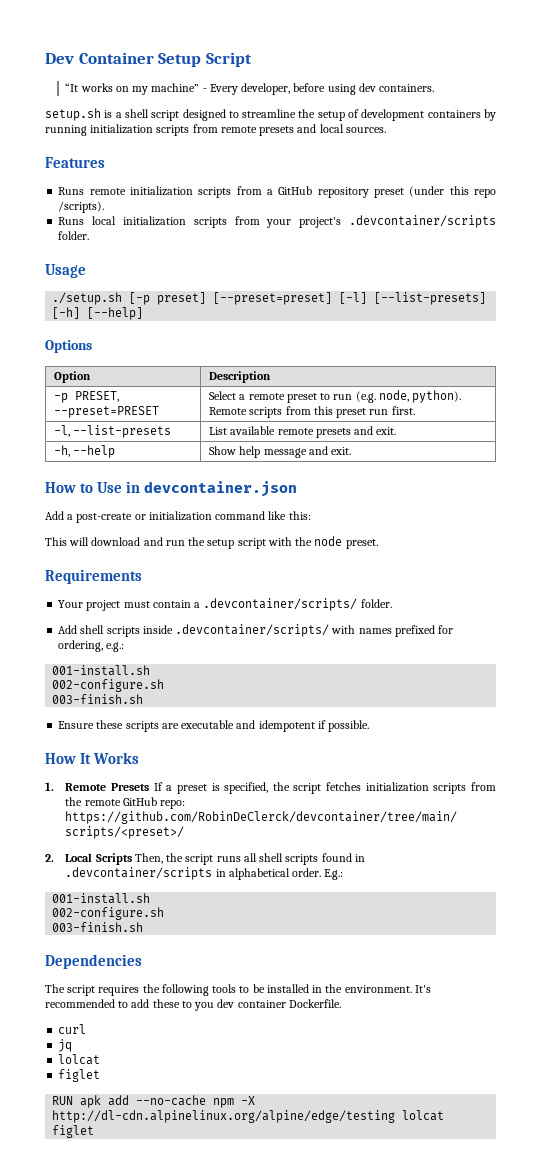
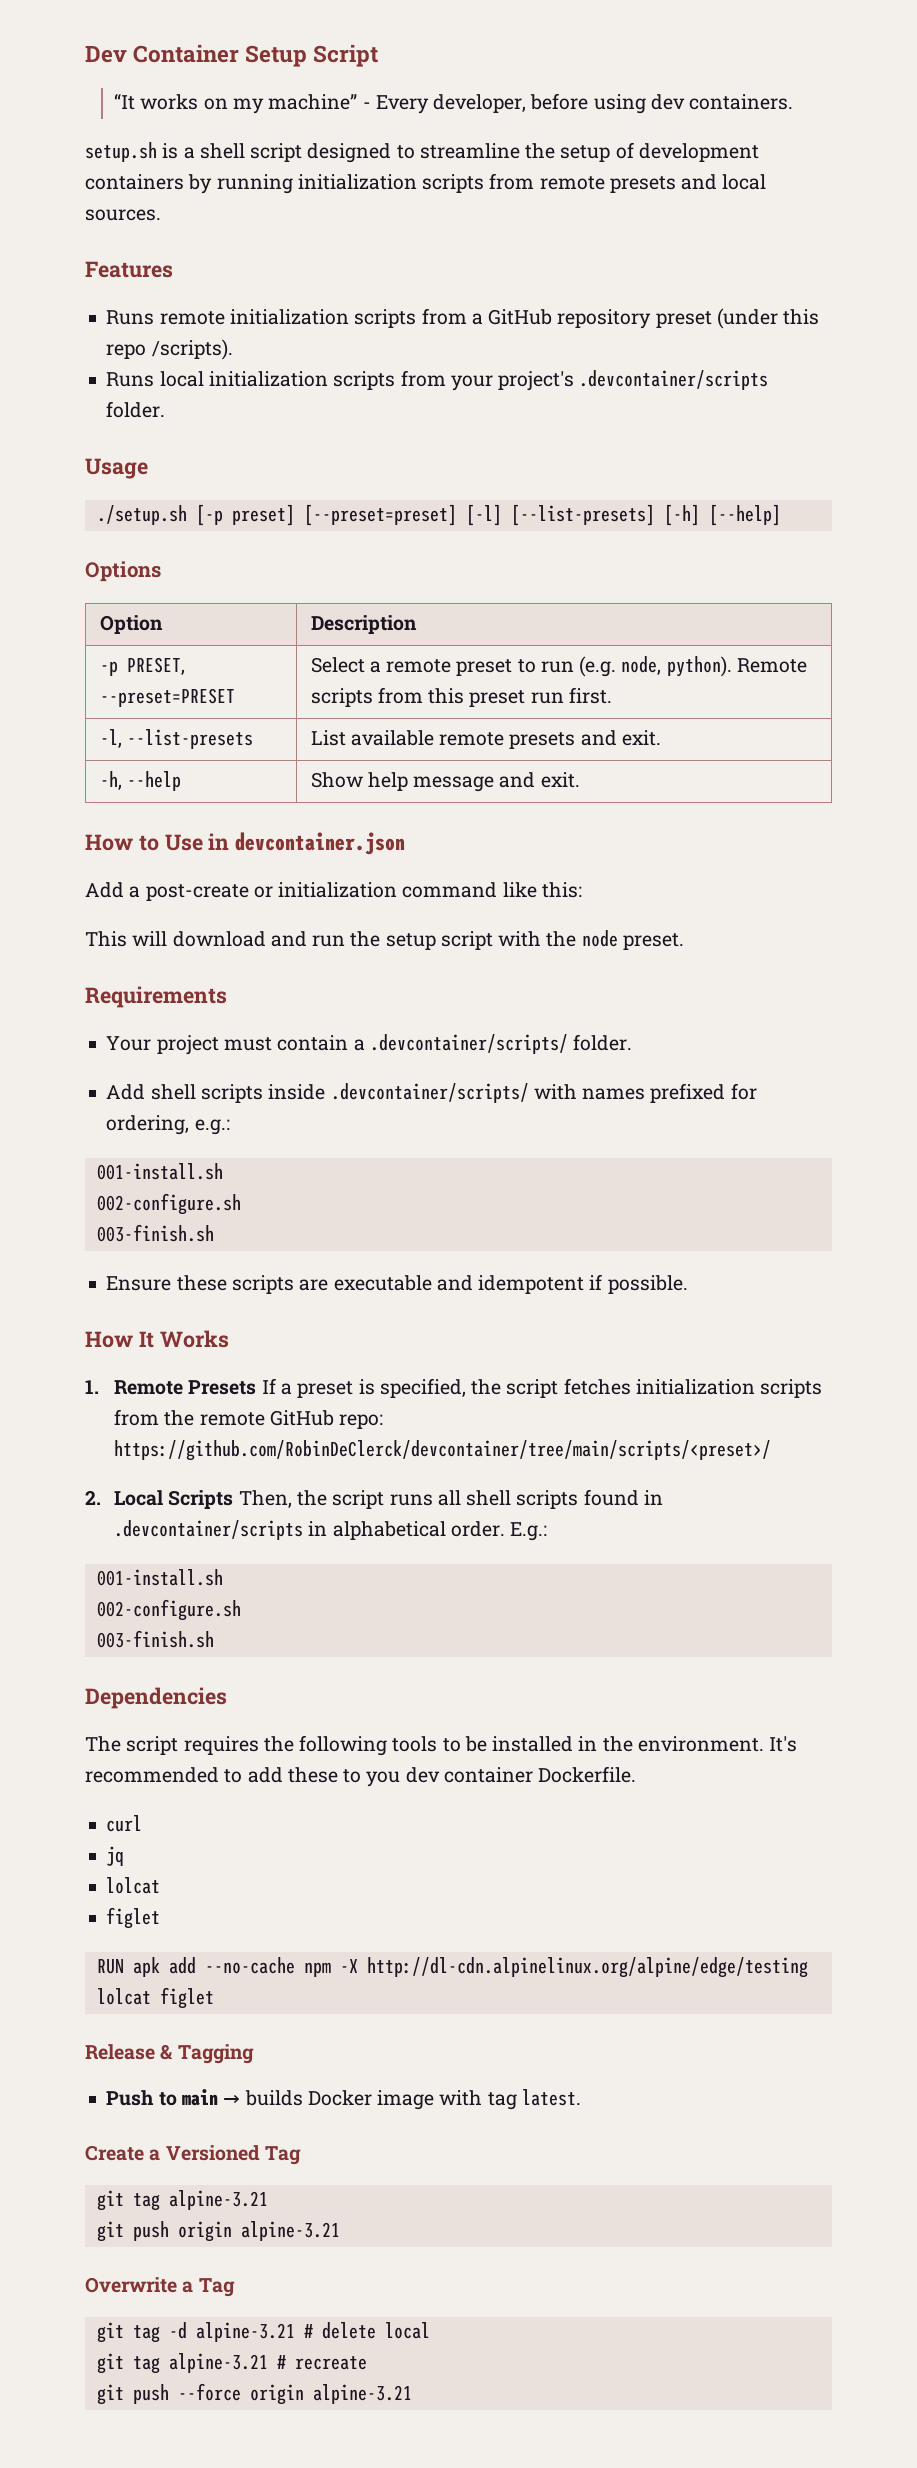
+ Release & Tagging
+ Push to main → builds Docker image with tag latest.
+ Create a Versioned Tag
+ git tag alpine-3.21
+ git push origin alpine-3.21
+ Overwrite a Tag
+ git tag -d alpine-3.21 # delete local
+ git tag alpine-3.21 # recreate
+ git push --force origin alpine-3.21

